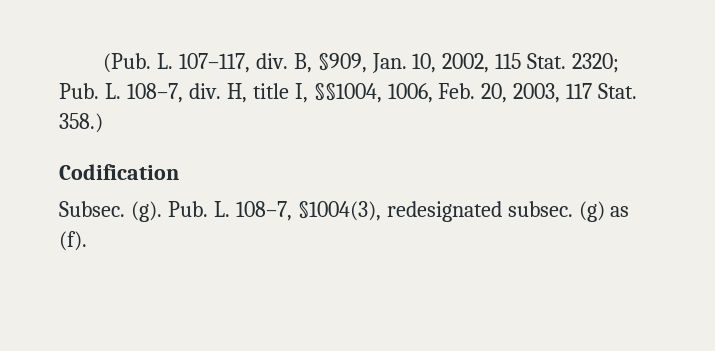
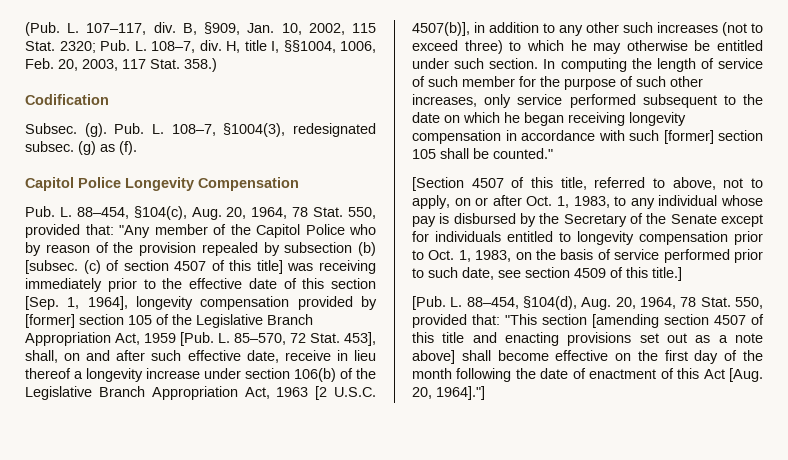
+ Capitol Police Longevity Compensation
+ Pub. L. 88–454, §104(c), Aug. 20, 1964, 78 Stat. 550, provided that: "Any member of the Capitol Police who by reason of the provision repealed by subsection (b) [subsec. (c) of section 4507 of this title] was receiving immediately prior to the effective date of this section [Sep. 1, 1964], longevity compensation provided by [former] section 105 of the Legislative Branch Appropriation Act, 1959 [Pub. L. 85–570, 72 Stat. 453], shall, on and after such effective date, receive in lieu thereof a longevity increase under section 106(b) of the Legislative Branch Appropriation Act, 1963 [2 U.S.C. 4507(b)], in addition to any other such increases (not to exceed three) to which he may otherwise be entitled under such section. In computing the length of service of such member for the purpose of such other increases, only service performed subsequent to the date on which he began receiving longevity compensation in accordance with such [former] section 105 shall be counted."
+ [Section 4507 of this title, referred to above, not to apply, on or after Oct. 1, 1983, to any individual whose pay is disbursed by the Secretary of the Senate except for individuals entitled to longevity compensation prior to Oct. 1, 1983, on the basis of service performed prior to such date, see section 4509 of this title.]
+ [Pub. L. 88–454, §104(d), Aug. 20, 1964, 78 Stat. 550, provided that: "This section [amending section 4507 of this title and enacting provisions set out as a note above] shall become effective on the first day of the month following the date of enactment of this Act [Aug. 20, 1964]."]

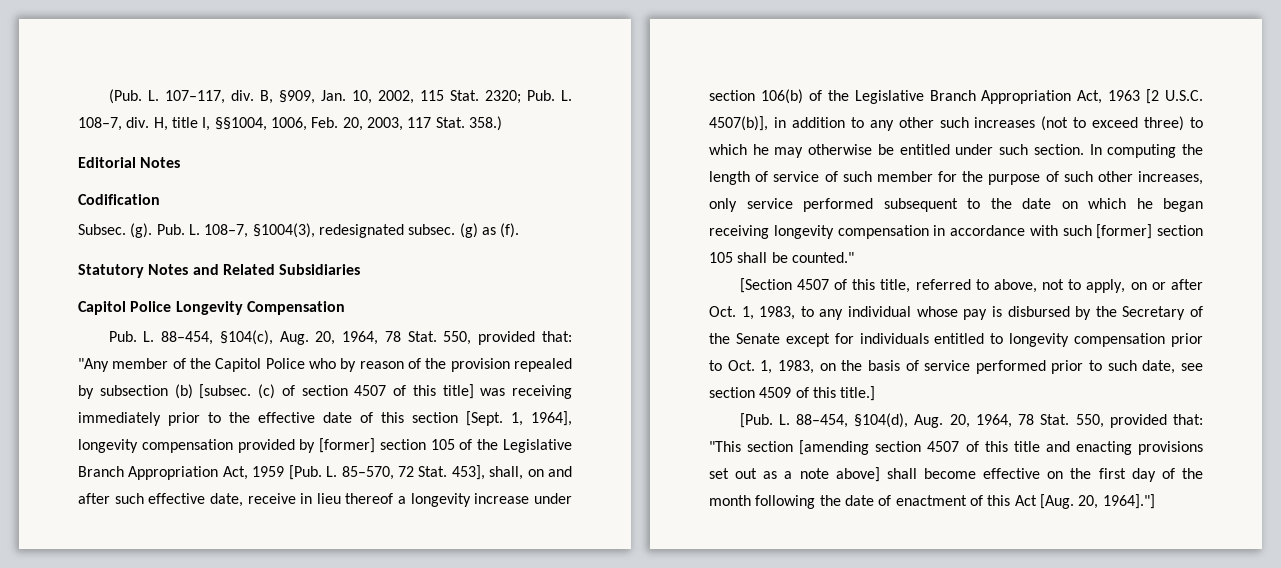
+ Editorial Notes
+ Statutory Notes and Related Subsidiaries
- (c) of section 4507 of this title] was receiving immediately prior to the effective date of this section [Sep. 1, 1964], longevity compensation provided by [former] section 105 of the Legislative Branch Appropriation Act, 1959 [Pub. L. 85–570, 72 Stat.
+ (c) of section 4507 of this title] was receiving immediately prior to the effective date of this section [Sept. 1, 1964], longevity compensation provided by [former] section 105 of the Legislative Branch Appropriation Act, 1959 [Pub. L. 85–570, 72 Stat.

